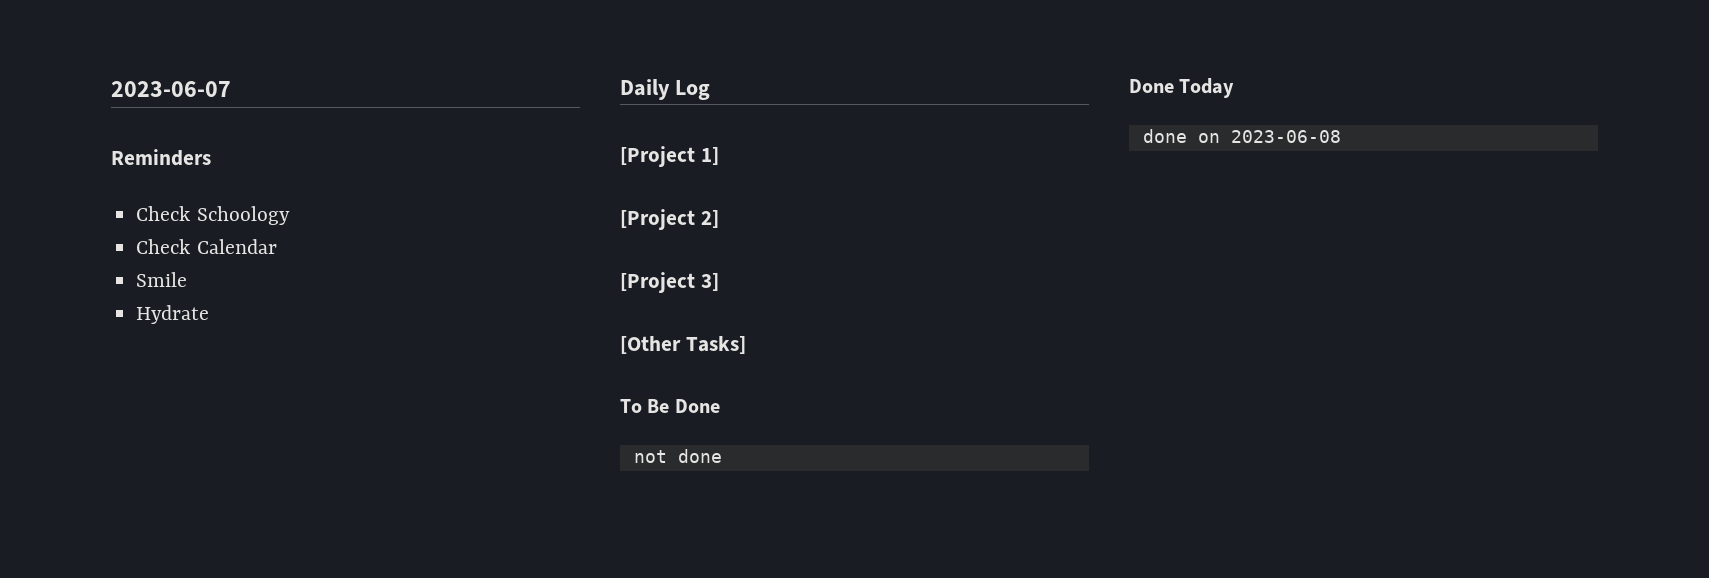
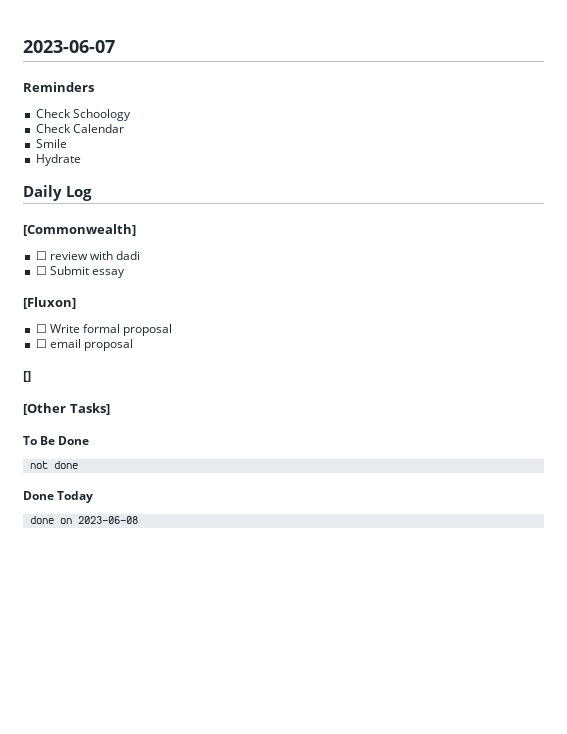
- [Project 1]
- [Project 2]
- [Project 3]
+ [Commonwealth]
+ ☐ review with dadi
+ ☐ Submit essay
+ [Fluxon]
+ ☐ Write formal proposal
+ ☐ email proposal
+ []

